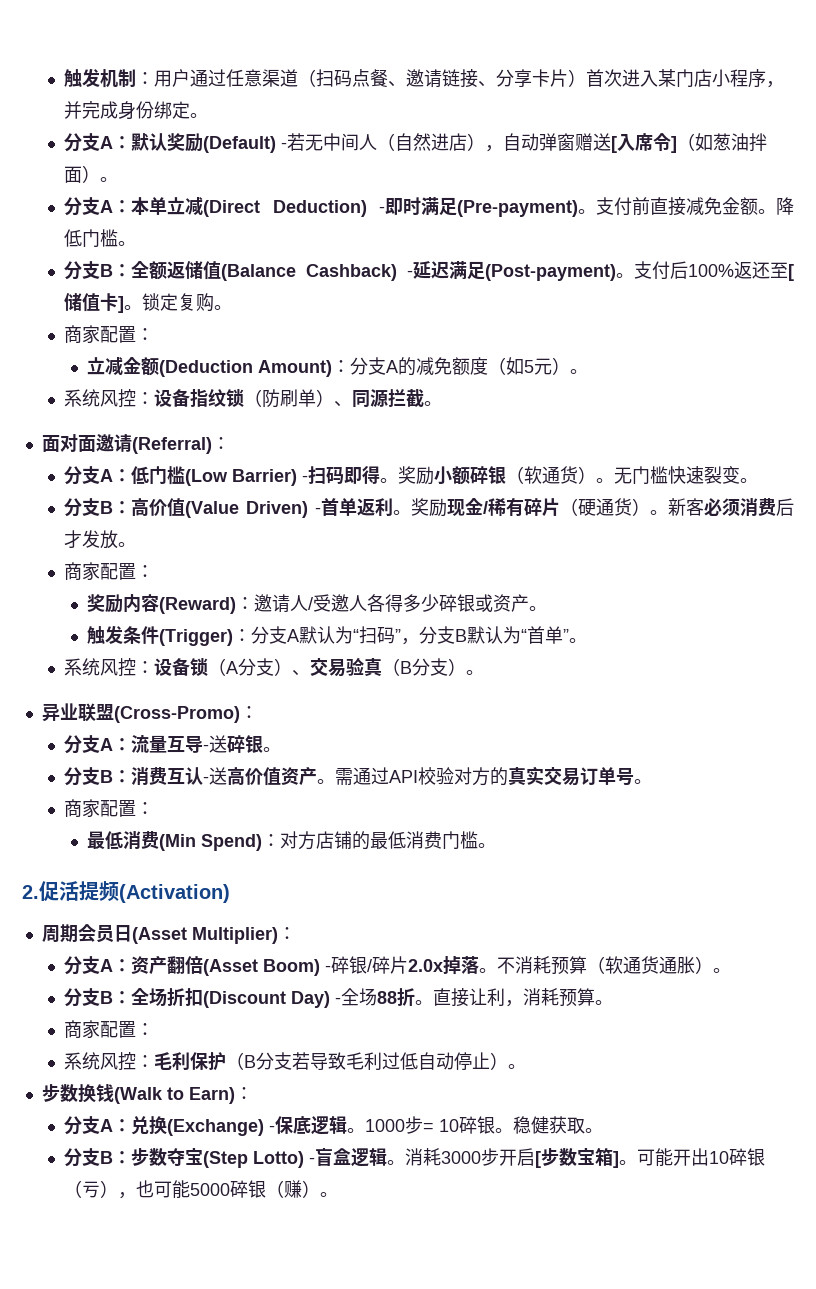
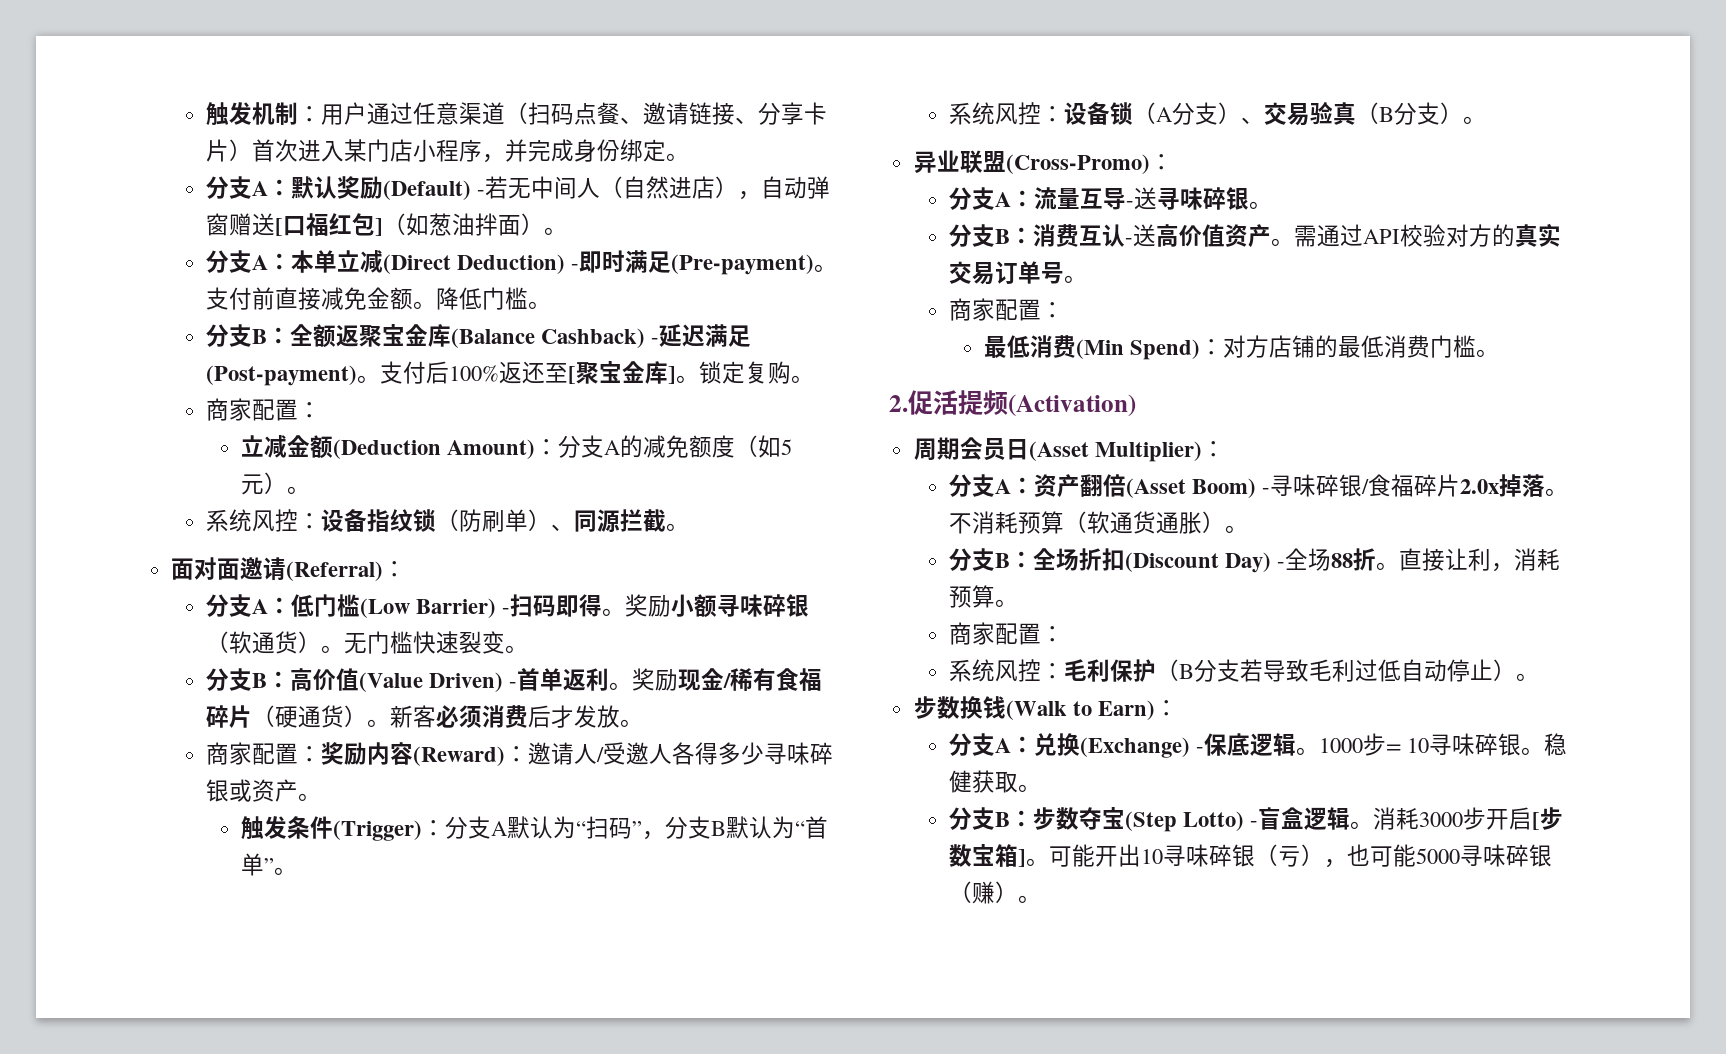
- 分支A：默认奖励(Default) -若无中间人（自然进店），自动弹窗赠送[入席令]（如葱油拌面）。
+ 分支A：默认奖励(Default) -若无中间人（自然进店），自动弹窗赠送[口福红包]（如葱油拌面）。
- 分支B：全额返储值(Balance Cashback) -延迟满足(Post-payment)。
+ 分支B：全额返聚宝金库(Balance Cashback) -延迟满足(Post-payment)。
- 支付后100%返还至[储值卡]。
+ 支付后100%返还至[聚宝金库]。
- 奖励小额碎银（软通货）。
+ 奖励小额寻味碎银（软通货）。
- 奖励现金/稀有碎片（硬通货）。
+ 奖励现金/稀有食福碎片（硬通货）。
  新客必须消费后才发放。
- 商家配置：
- 奖励内容(Reward)：邀请人/受邀人各得多少碎银或资产。
+ 商家配置：奖励内容(Reward)：邀请人/受邀人各得多少寻味碎银或资产。
- 分支A：流量互导-送碎银。
+ 分支A：流量互导-送寻味碎银。
- 分支A：资产翻倍(Asset Boom) -碎银/碎片2.0x掉落。
+ 分支A：资产翻倍(Asset Boom) -寻味碎银/食福碎片2.0x掉落。
- 1000步= 10碎银。
+ 1000步= 10寻味碎银。
- 可能开出10碎银（亏），也可能5000碎银（赚）。
+ 可能开出10寻味碎银（亏），也可能5000寻味碎银（赚）。

